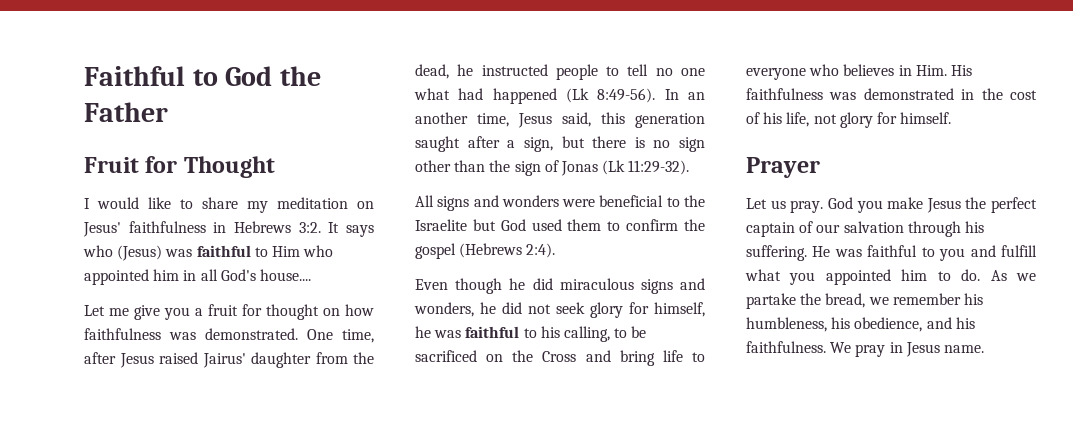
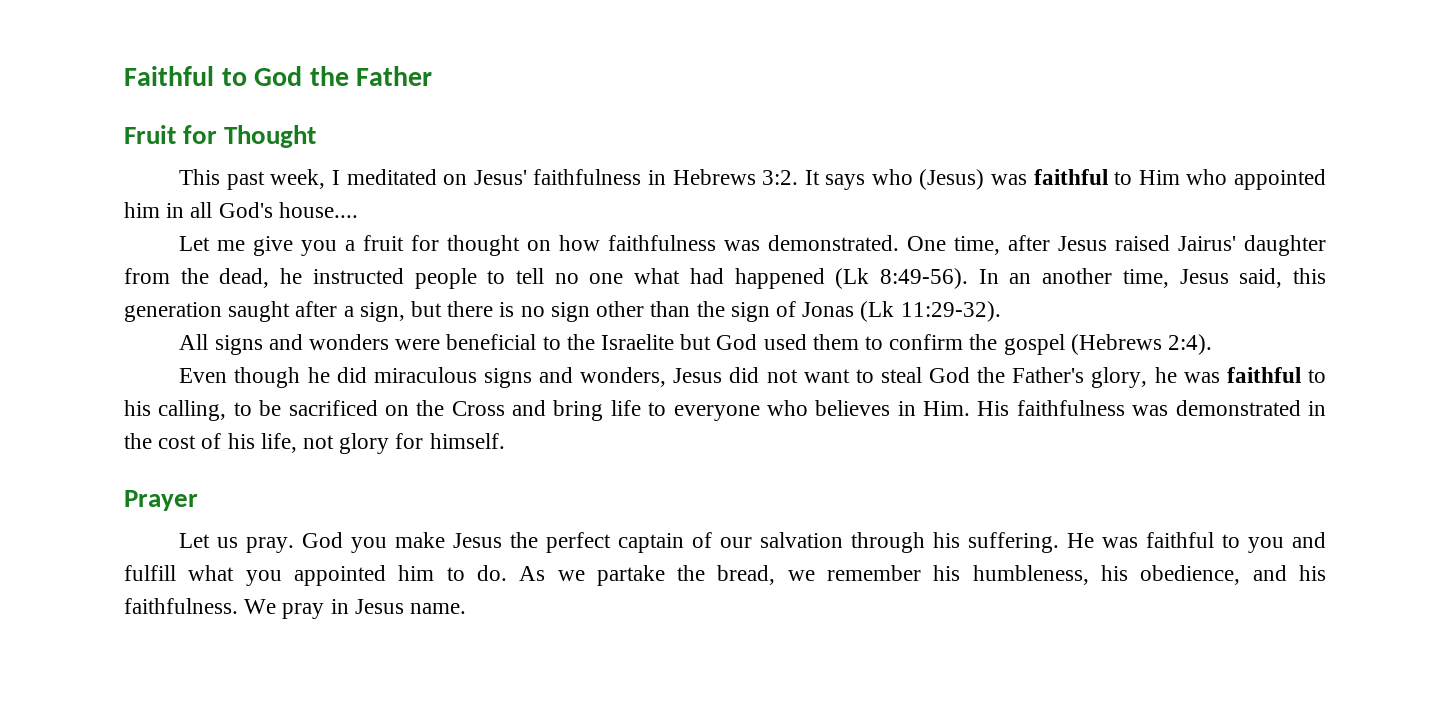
- I would like to share my meditation on Jesus' faithfulness in Hebrews 3:2.
+ This past week, I meditated on Jesus' faithfulness in Hebrews 3:2.
- Even though he did miraculous signs and wonders, he did not seek glory for himself, he was faithful to his calling, to be sacrificed on the Cross and bring life to everyone who believes in Him. His faithfulness was demonstrated in the cost of his life, not glory for himself.
+ Even though he did miraculous signs and wonders, Jesus did not want to steal God the Father's glory, he was faithful to his calling, to be sacrificed on the Cross and bring life to everyone who believes in Him. His faithfulness was demonstrated in the cost of his life, not glory for himself.

